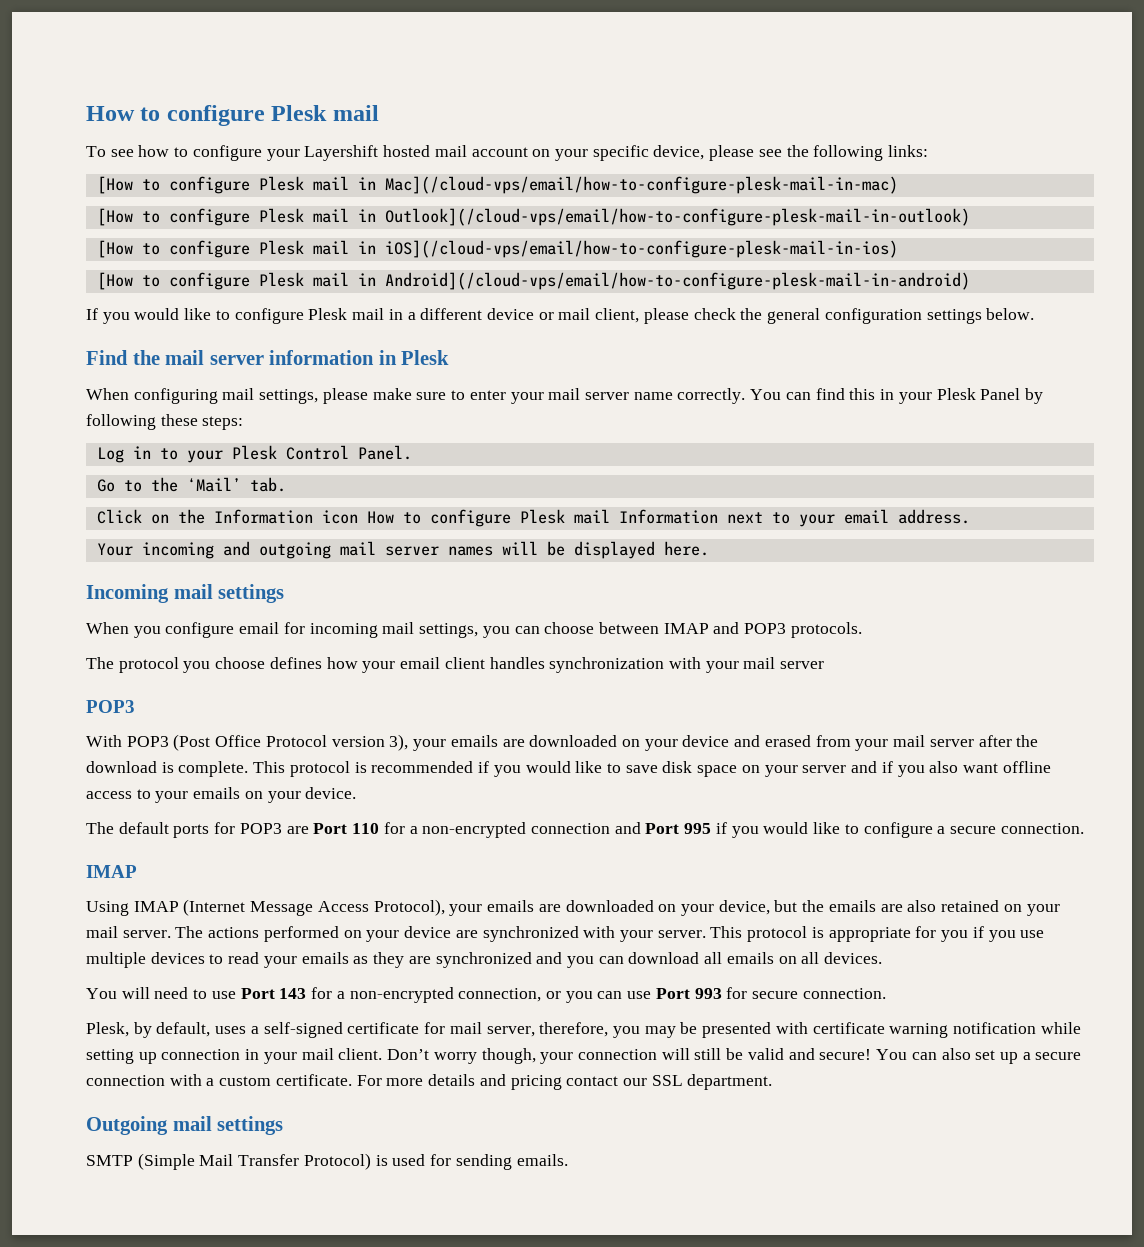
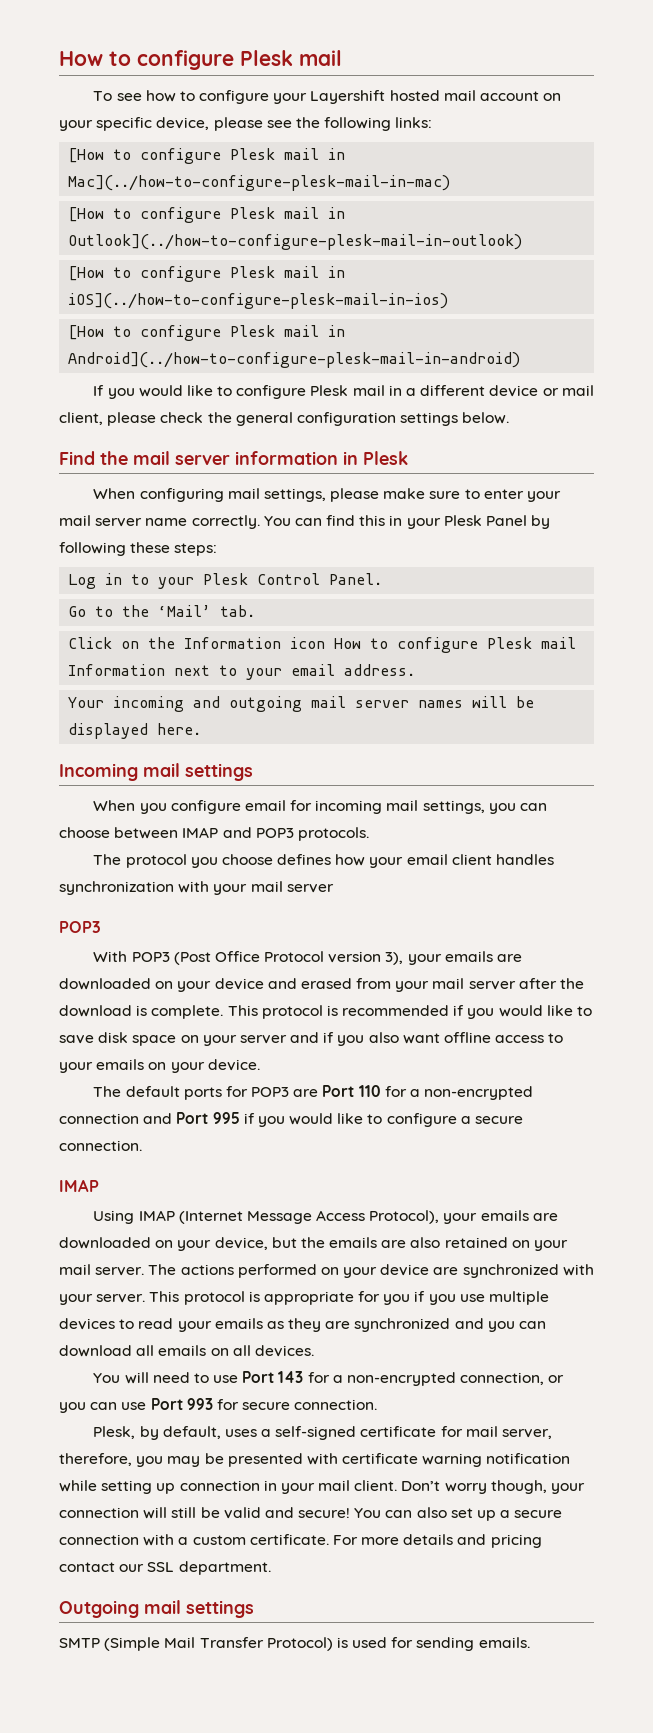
- [How to configure Plesk mail in Mac](/cloud-vps/email/how-to-configure-plesk-mail-in-mac)
- [How to configure Plesk mail in Outlook](/cloud-vps/email/how-to-configure-plesk-mail-in-outlook)
- [How to configure Plesk mail in iOS](/cloud-vps/email/how-to-configure-plesk-mail-in-ios)
- [How to configure Plesk mail in Android](/cloud-vps/email/how-to-configure-plesk-mail-in-android)
+ [How to configure Plesk mail in Mac](../how-to-configure-plesk-mail-in-mac)
+ [How to configure Plesk mail in Outlook](../how-to-configure-plesk-mail-in-outlook)
+ [How to configure Plesk mail in iOS](../how-to-configure-plesk-mail-in-ios)
+ [How to configure Plesk mail in Android](../how-to-configure-plesk-mail-in-android)

